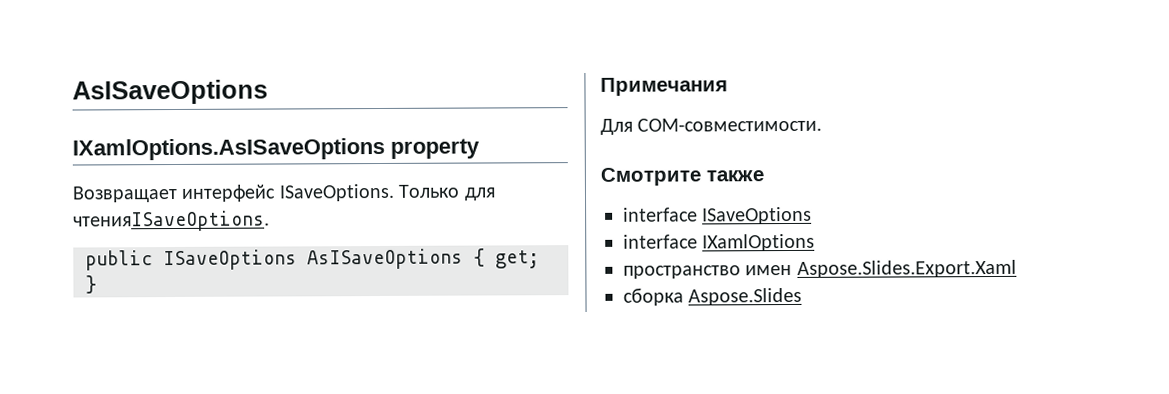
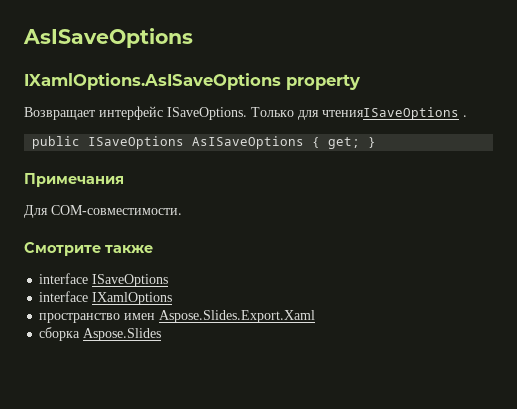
- Только для чтенияISaveOptions.
+ Только для чтенияISaveOptions .

